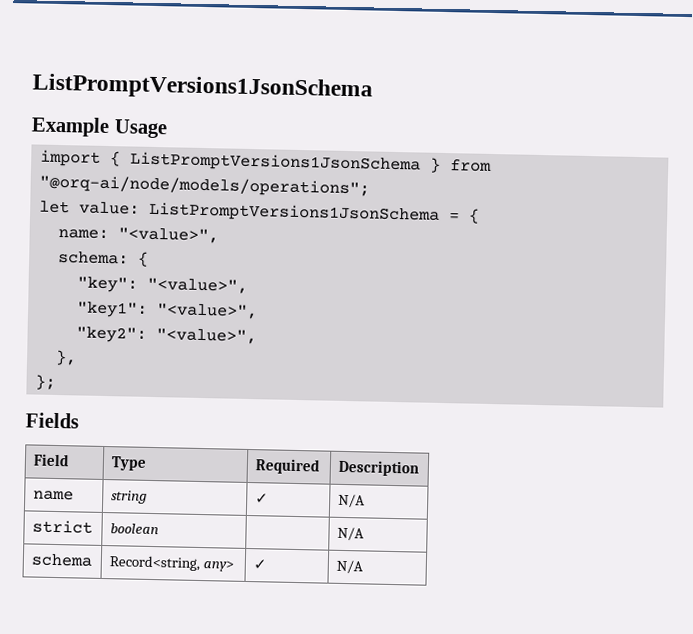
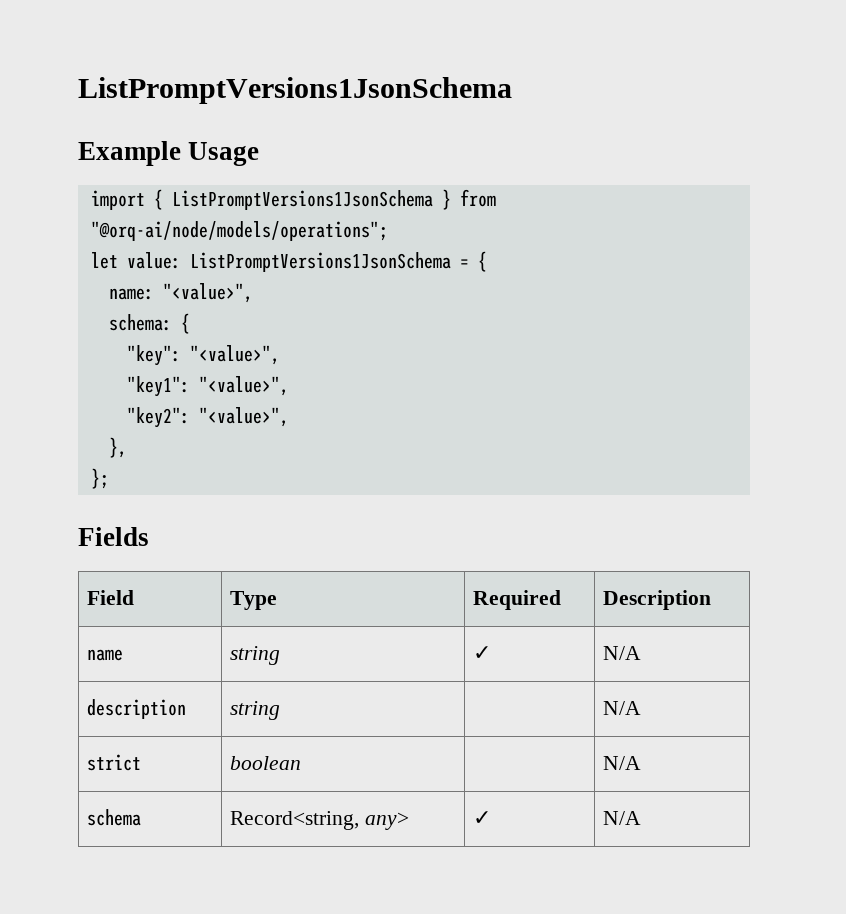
+ description | string | | N/A

